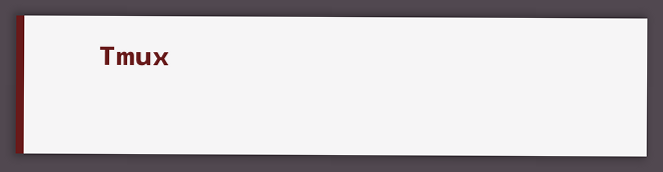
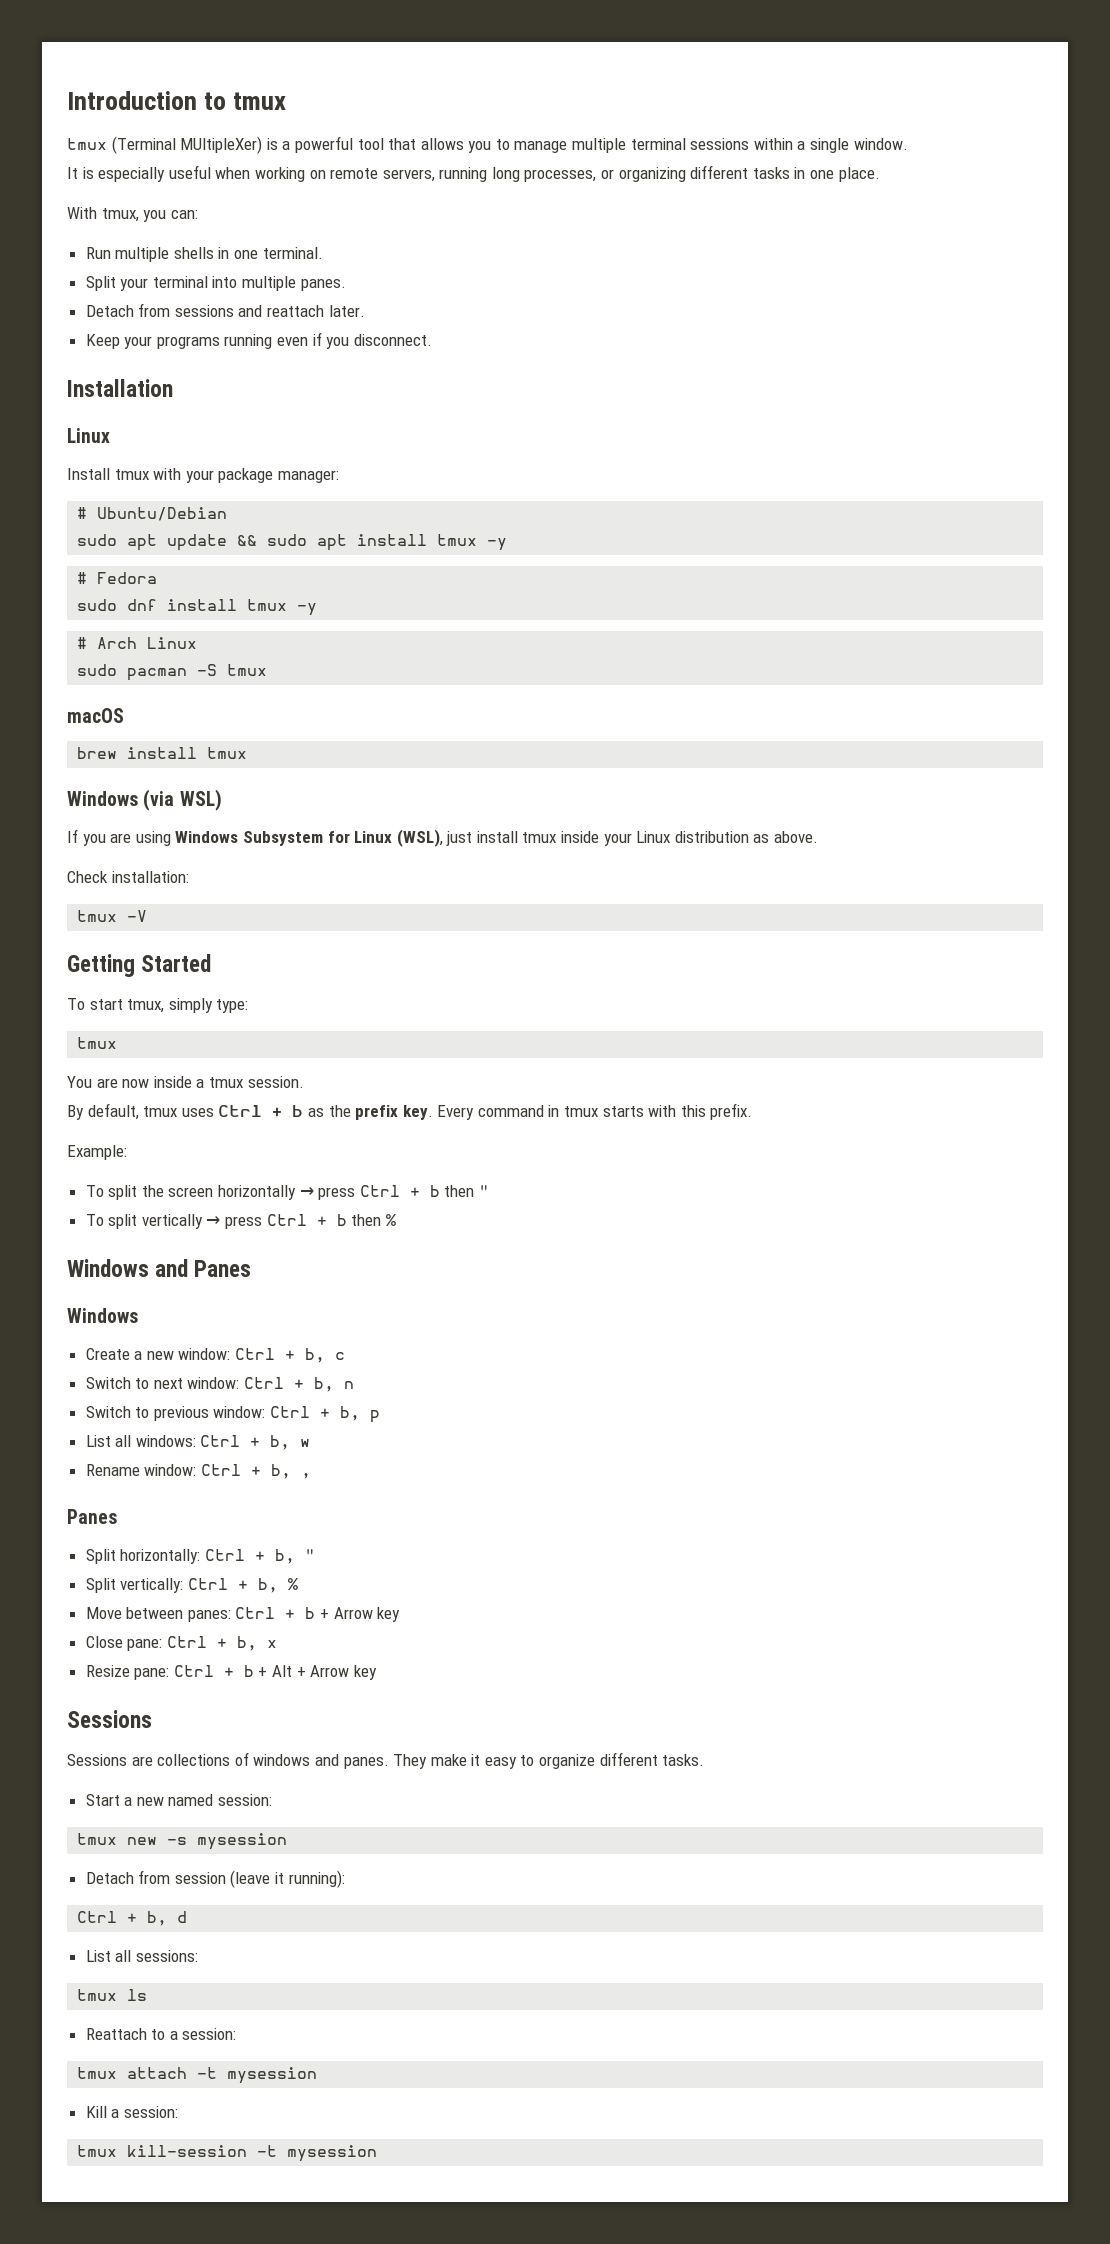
- Tmux
+ Introduction to tmux
+ tmux (Terminal MUltipleXer) is a powerful tool that allows you to manage multiple terminal sessions within a single window.
+ It is especially useful when working on remote servers, running long processes, or organizing different tasks in one place.
+ With tmux, you can:
+ Run multiple shells in one terminal.
+ Split your terminal into multiple panes.
+ Detach from sessions and reattach later.
+ Keep your programs running even if you disconnect.
+ Installation
+ Linux
+ Install tmux with your package manager:
+ # Ubuntu/Debian
+ sudo apt update && sudo apt install tmux -y
+ # Fedora
+ sudo dnf install tmux -y
+ # Arch Linux
+ sudo pacman -S tmux
+ macOS
+ brew install tmux
+ Windows (via WSL)
+ If you are using Windows Subsystem for Linux (WSL), just install tmux inside your Linux distribution as above.
+ Check installation:
+ tmux -V
+ Getting Started
+ To start tmux, simply type:
+ tmux
+ You are now inside a tmux session.
+ By default, tmux uses Ctrl + b as the prefix key. Every command in tmux starts with this prefix.
+ Example:
+ To split the screen horizontally → press Ctrl + b then "
+ To split vertically → press Ctrl + b then %
+ Windows and Panes
+ Windows
+ Create a new window: Ctrl + b, c
+ Switch to next window: Ctrl + b, n
+ Switch to previous window: Ctrl + b, p
+ List all windows: Ctrl + b, w
+ Rename window: Ctrl + b, ,
+ Panes
+ Split horizontally: Ctrl + b, "
+ Split vertically: Ctrl + b, %
+ Move between panes: Ctrl + b + Arrow key
+ Close pane: Ctrl + b, x
+ Resize pane: Ctrl + b + Alt + Arrow key
+ Sessions
+ Sessions are collections of windows and panes. They make it easy to organize different tasks.
+ Start a new named session:
+ tmux new -s mysession
+ Detach from session (leave it running):
+ Ctrl + b, d
+ List all sessions:
+ tmux ls
+ Reattach to a session:
+ tmux attach -t mysession
+ Kill a session:
+ tmux kill-session -t mysession

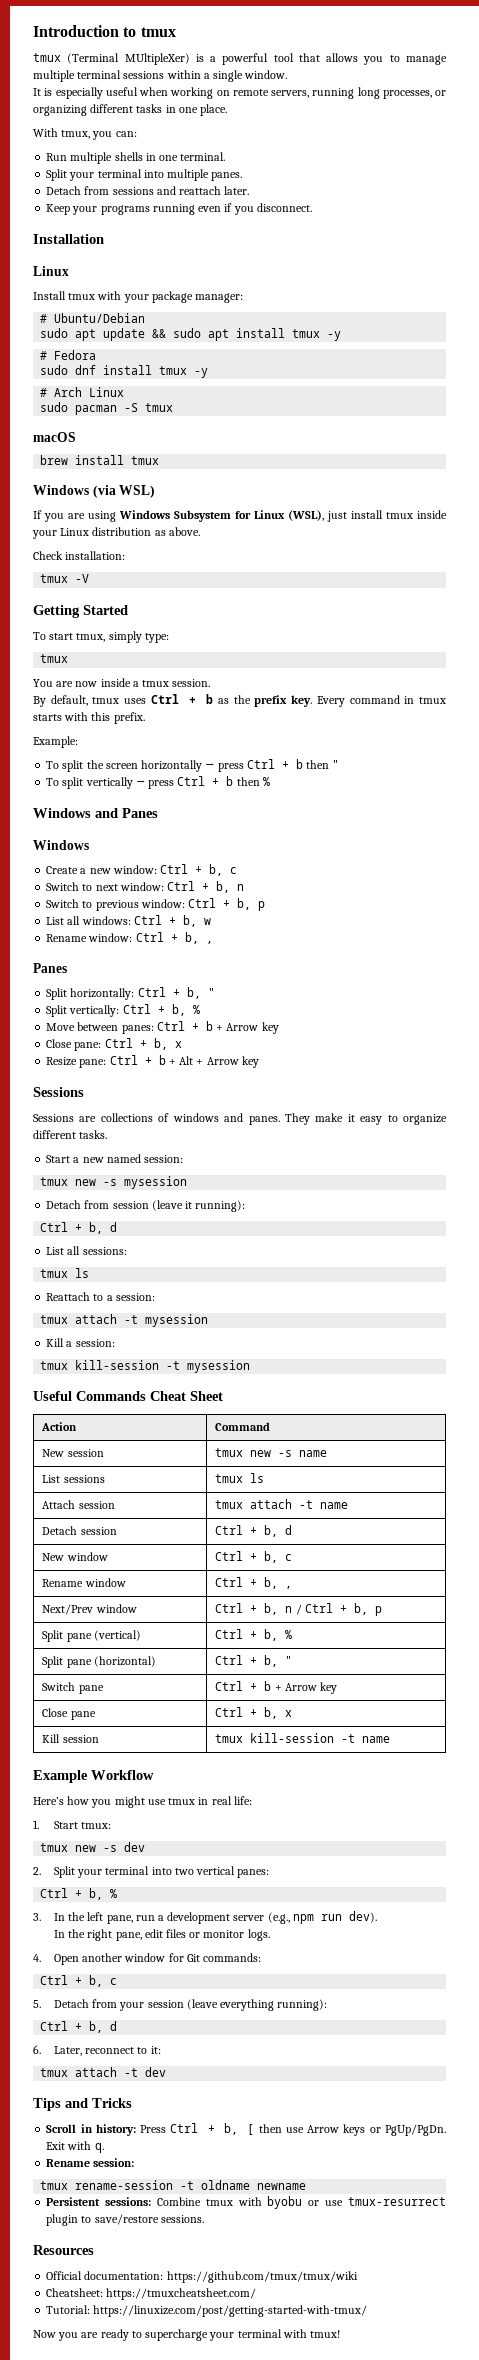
+ Useful Commands Cheat Sheet
+ Action | Command
+ New session | tmux new -s name
+ List sessions | tmux ls
+ Attach session | tmux attach -t name
+ Detach session | Ctrl + b, d
+ New window | Ctrl + b, c
+ Rename window | Ctrl + b, ,
+ Next/Prev window | Ctrl + b, n / Ctrl + b, p
+ Split pane (vertical) | Ctrl + b, %
+ Split pane (horizontal) | Ctrl + b, "
+ Switch pane | Ctrl + b + Arrow key
+ Close pane | Ctrl + b, x
+ Kill session | tmux kill-session -t name
+ Example Workflow
+ Here’s how you might use tmux in real life:
+ 1. Start tmux:
+ tmux new -s dev
+ 2. Split your terminal into two vertical panes:
+ Ctrl + b, %
+ 3. In the left pane, run a development server (e.g., npm run dev).
+ In the right pane, edit files or monitor logs.
+ 4. Open another window for Git commands:
+ Ctrl + b, c
+ 5. Detach from your session (leave everything running):
+ Ctrl + b, d
+ 6. Later, reconnect to it:
+ tmux attach -t dev
+ Tips and Tricks
+ Scroll in history: Press Ctrl + b, [ then use Arrow keys or PgUp/PgDn. Exit with q.
+ Rename session:
+ tmux rename-session -t oldname newname
+ Persistent sessions: Combine tmux with byobu or use tmux-resurrect plugin to save/restore sessions.
+ Resources
+ Official documentation: https://github.com/tmux/tmux/wiki
+ Cheatsheet: https://tmuxcheatsheet.com/
+ Tutorial: https://linuxize.com/post/getting-started-with-tmux/
+ Now you are ready to supercharge your terminal with tmux!

